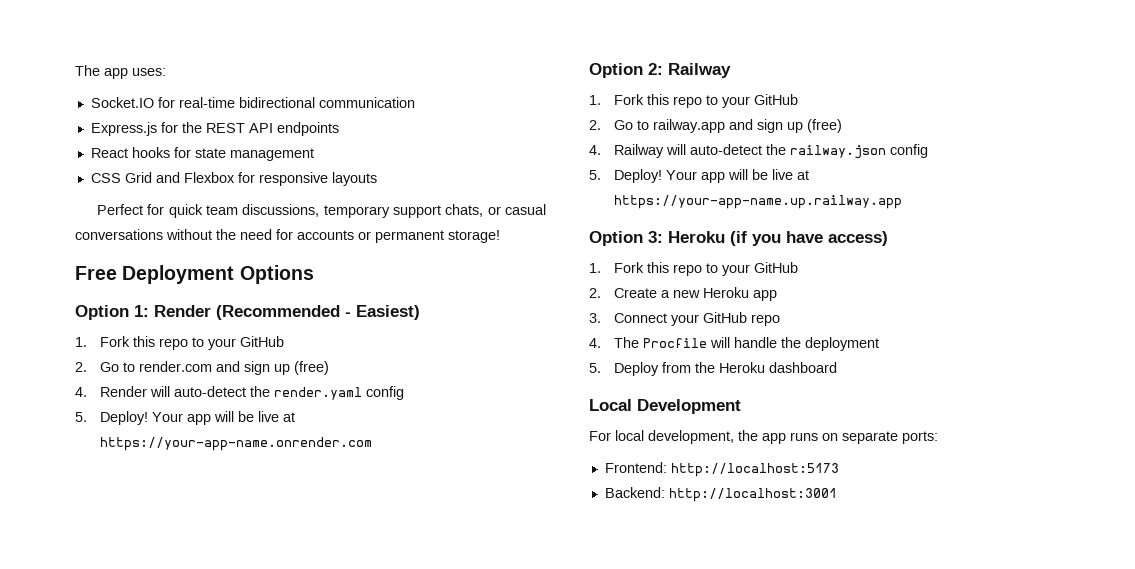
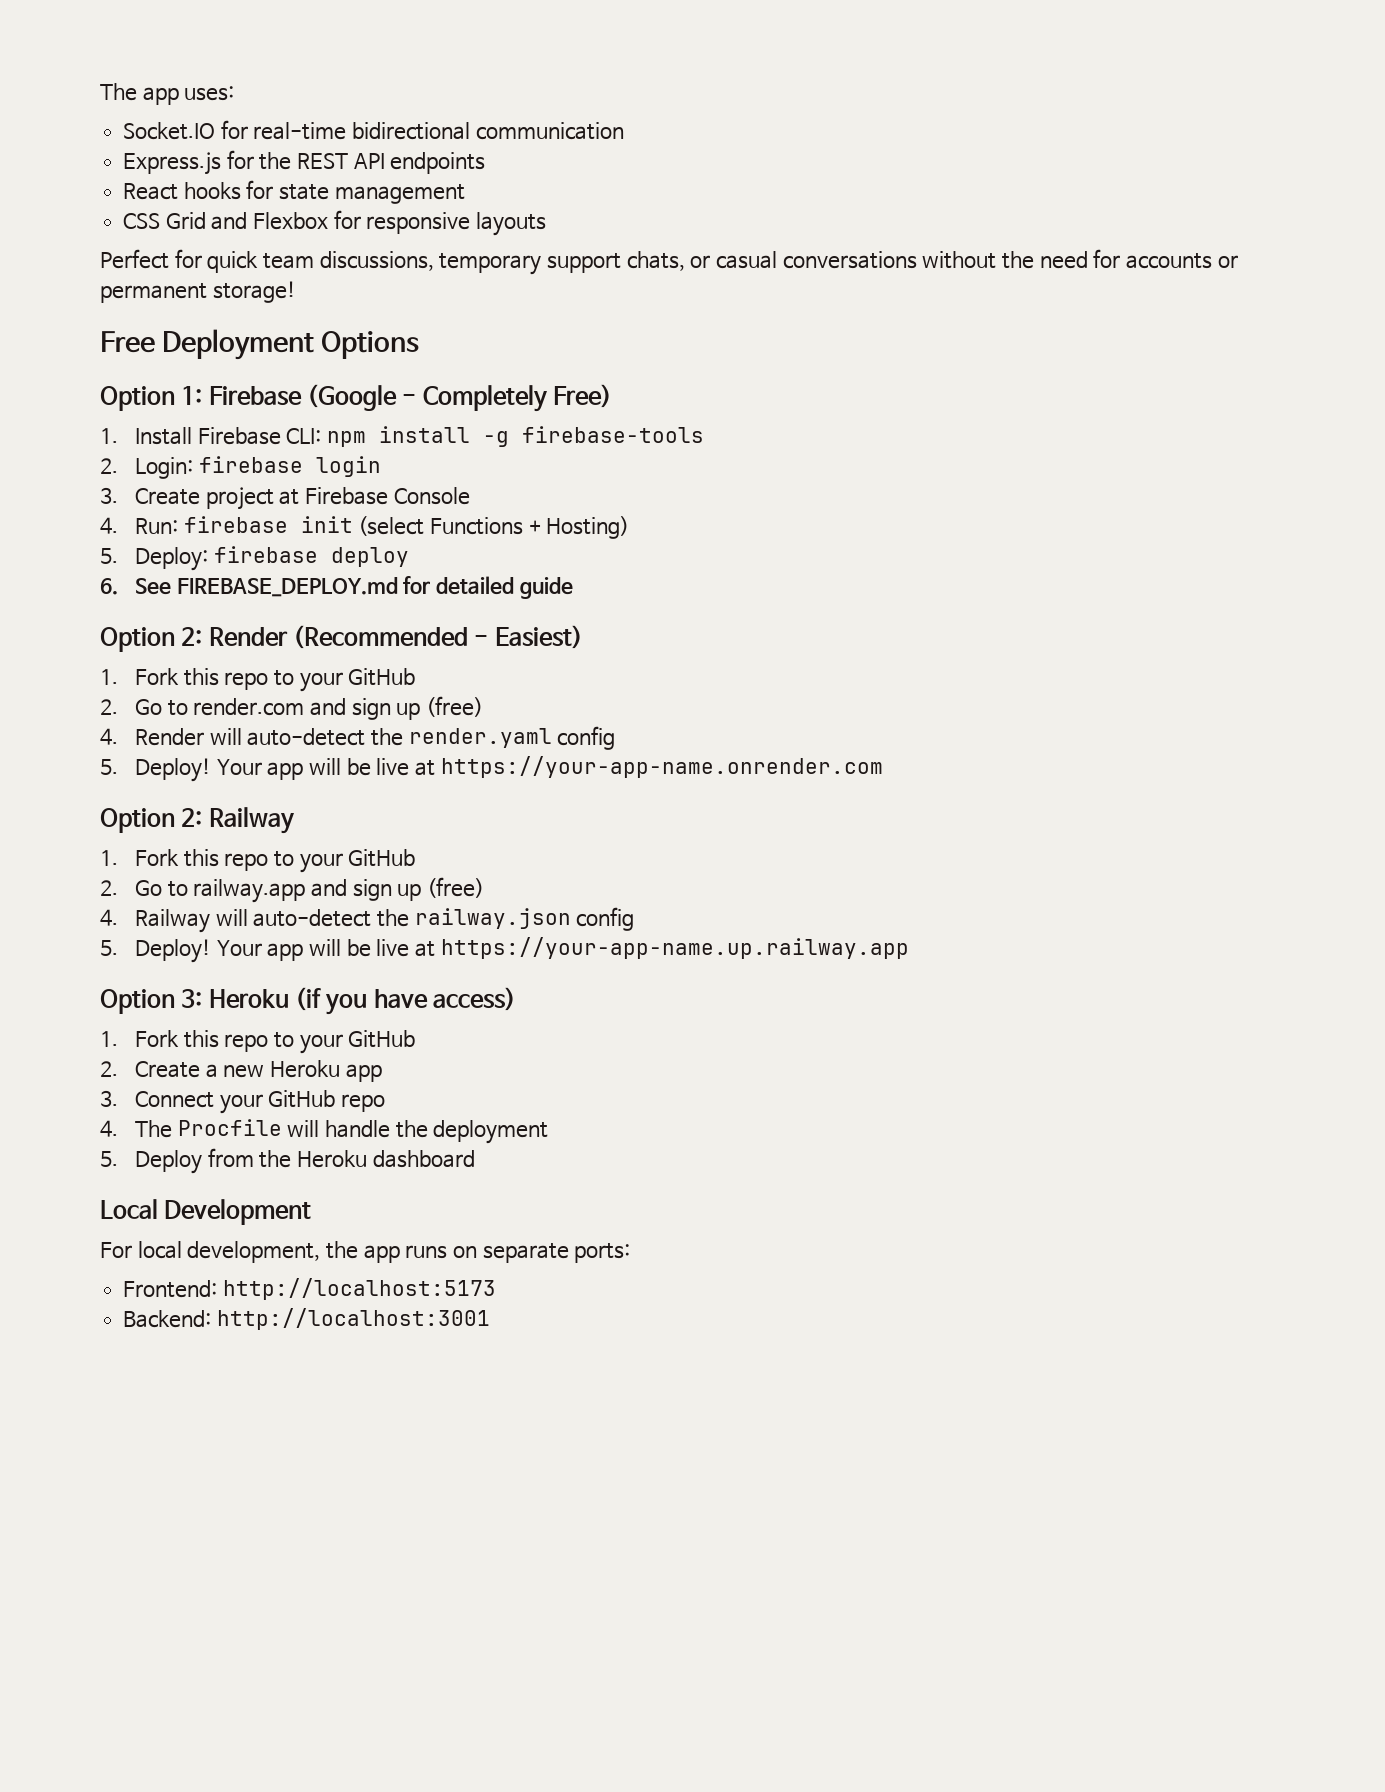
- Option 1: Render (Recommended - Easiest)
+ Option 1: Firebase (Google - Completely Free)
+ 1. Install Firebase CLI: npm install -g firebase-tools
+ 2. Login: firebase login
+ 3. Create project at Firebase Console
+ 4. Run: firebase init (select Functions + Hosting)
+ 5. Deploy: firebase deploy
+ 6. See FIREBASE_DEPLOY.md for detailed guide
+ Option 2: Render (Recommended - Easiest)

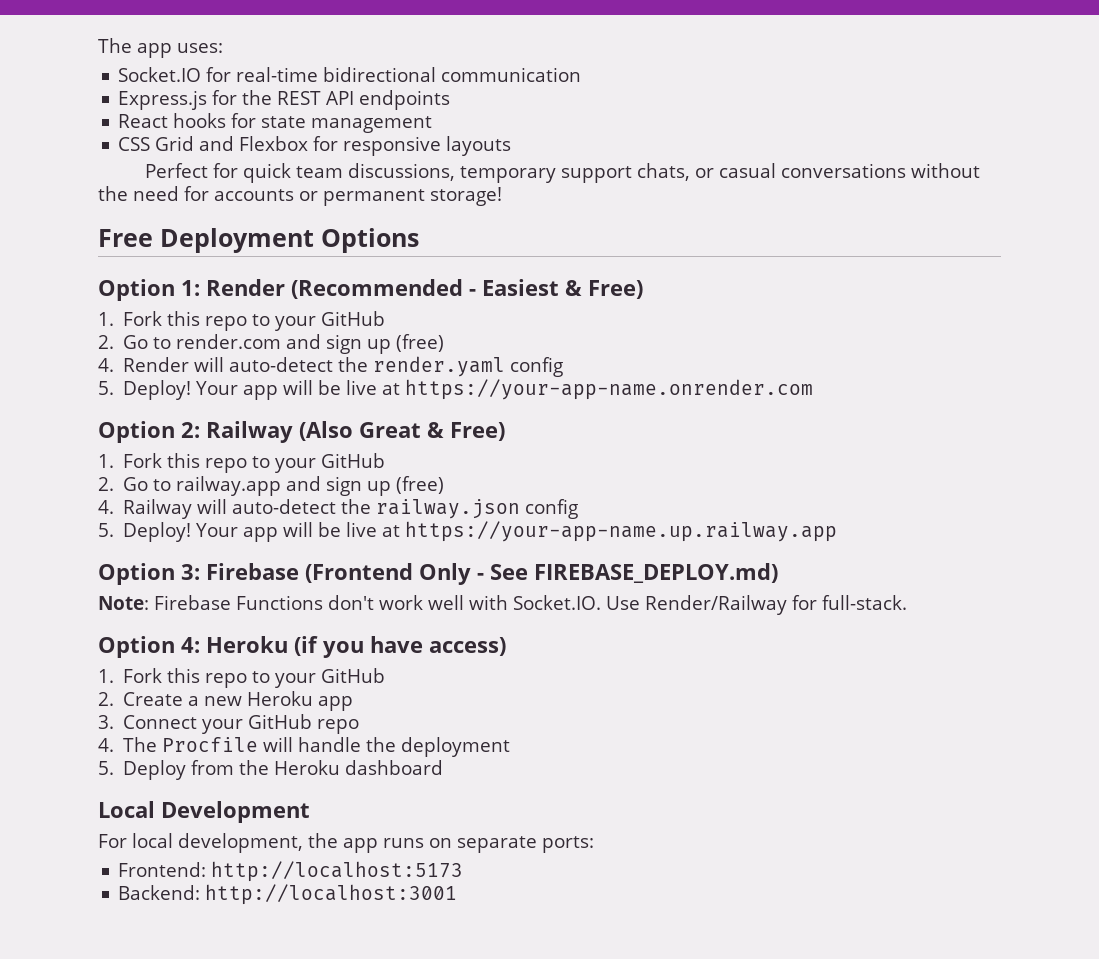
- Option 1: Firebase (Google - Completely Free)
- 1. Install Firebase CLI: npm install -g firebase-tools
- 2. Login: firebase login
- 3. Create project at Firebase Console
- 4. Run: firebase init (select Functions + Hosting)
- 5. Deploy: firebase deploy
- 6. See FIREBASE_DEPLOY.md for detailed guide
- Option 2: Render (Recommended - Easiest)
+ Option 1: Render (Recommended - Easiest & Free)
- Option 2: Railway
+ Option 2: Railway (Also Great & Free)
- Option 3: Heroku (if you have access)
+ Option 3: Firebase (Frontend Only - See FIREBASE_DEPLOY.md)
+ Note: Firebase Functions don't work well with Socket.IO. Use Render/Railway for full-stack.
+ Option 4: Heroku (if you have access)

